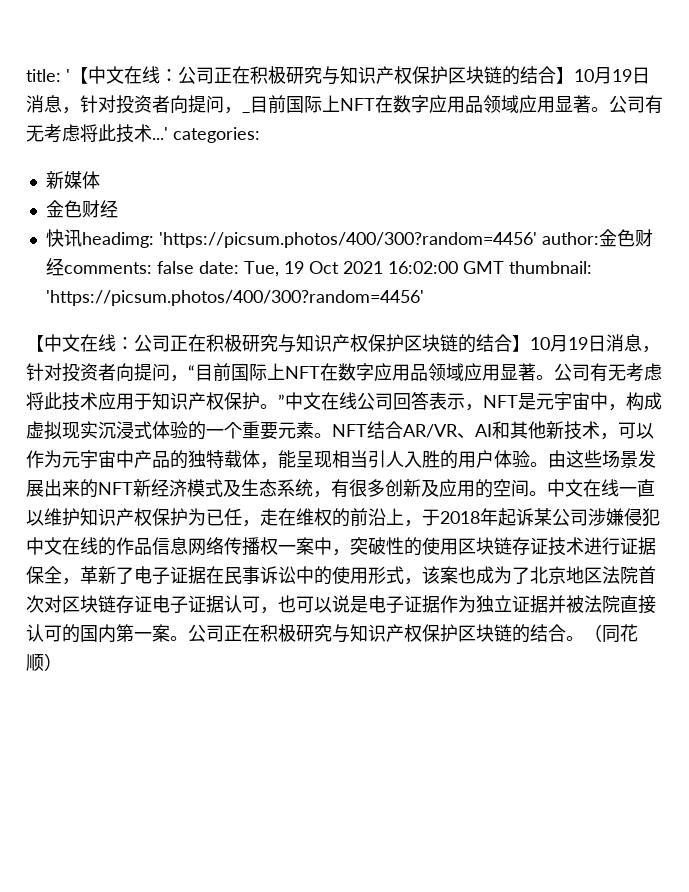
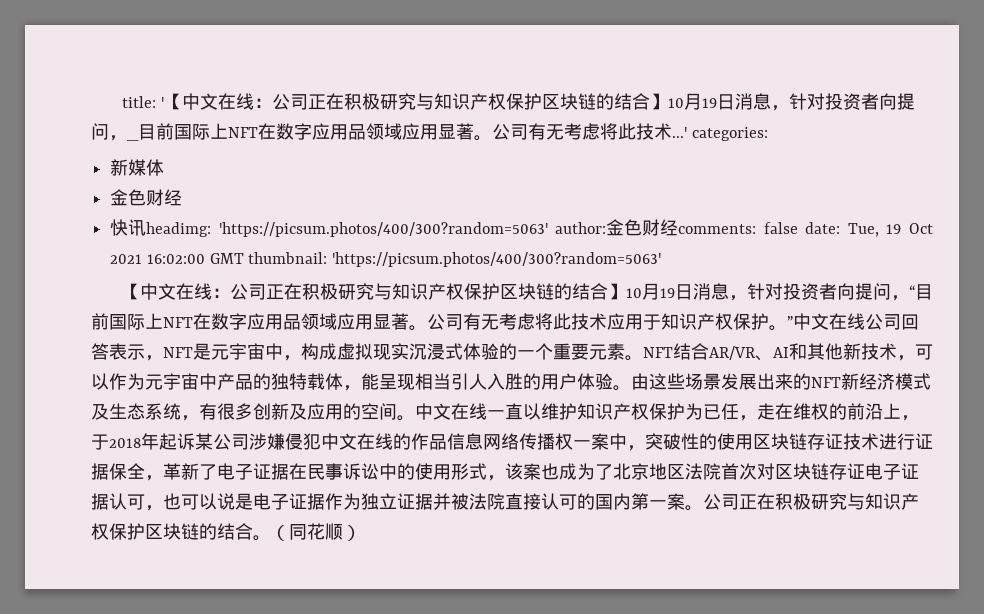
- 快讯headimg: 'https://picsum.photos/400/300?random=4456' author:金色财经comments: false date: Tue, 19 Oct 2021 16:02:00 GMT thumbnail: 'https://picsum.photos/400/300?random=4456'
+ 快讯headimg: 'https://picsum.photos/400/300?random=5063' author:金色财经comments: false date: Tue, 19 Oct 2021 16:02:00 GMT thumbnail: 'https://picsum.photos/400/300?random=5063'

